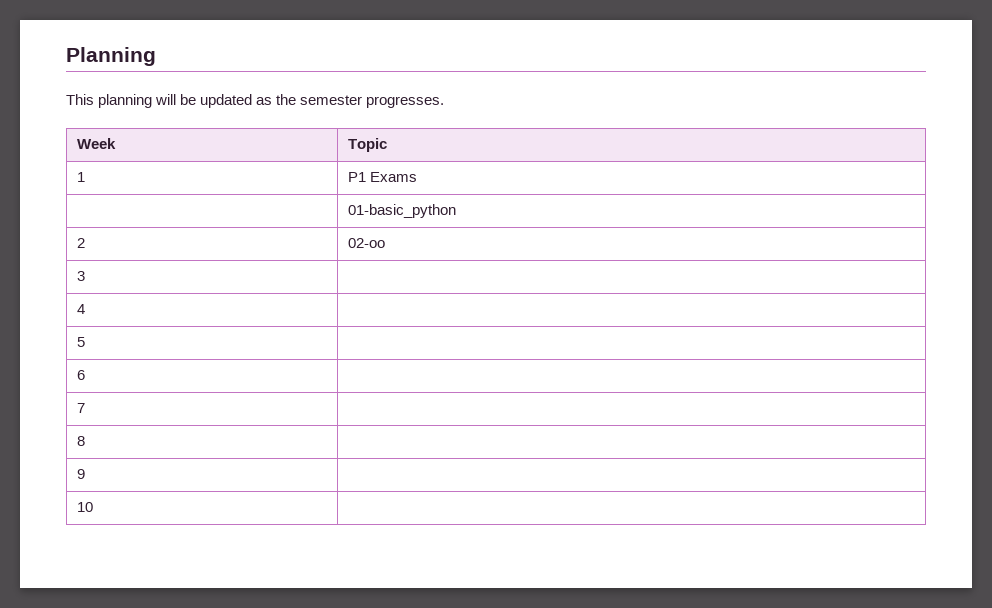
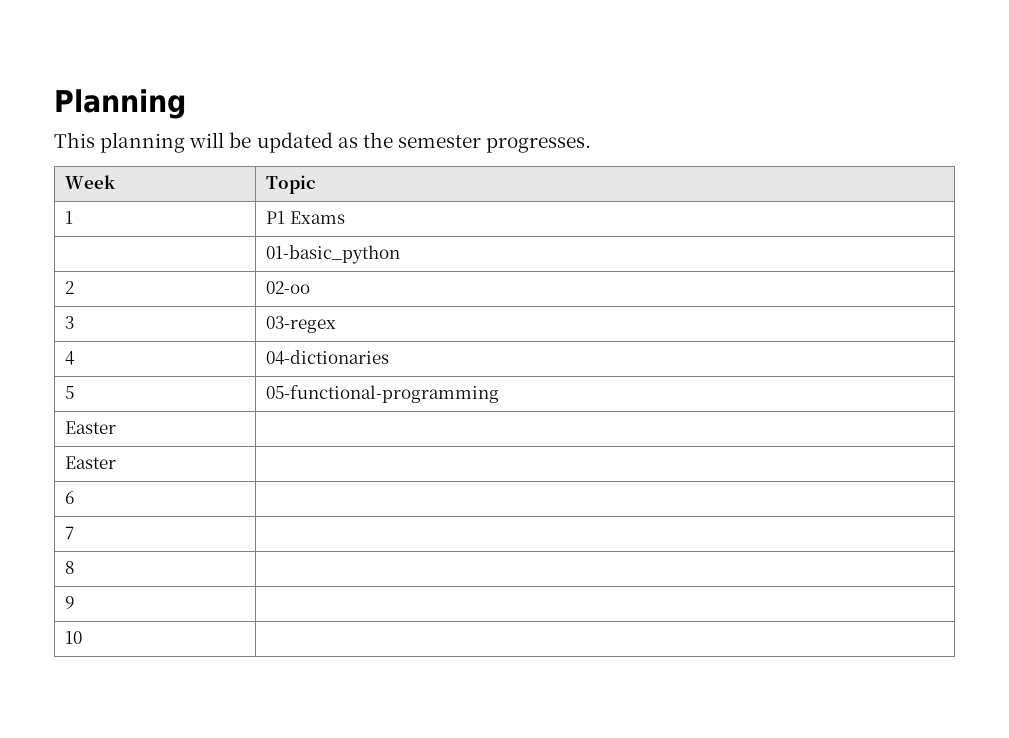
- 3 |
+ 3 | 03-regex
- 4 |
+ 4 | 04-dictionaries
- 5 |
+ 5 | 05-functional-programming
+ Easter |
+ Easter |

